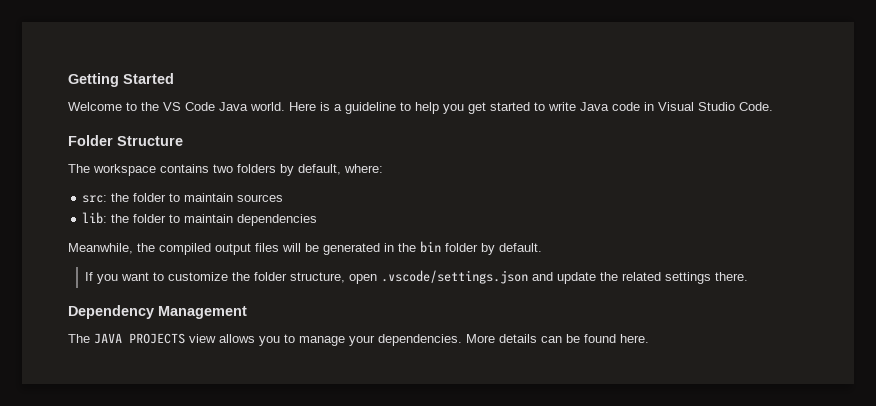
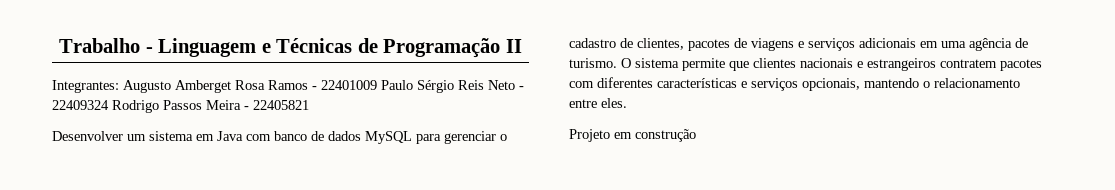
- Getting Started
- Welcome to the VS Code Java world. Here is a guideline to help you get started to write Java code in Visual Studio Code.
- Folder Structure
- The workspace contains two folders by default, where:
- src: the folder to maintain sources
- lib: the folder to maintain dependencies
- Meanwhile, the compiled output files will be generated in the bin folder by default.
- If you want to customize the folder structure, open .vscode/settings.json and update the related settings there.
- Dependency Management
- The JAVA PROJECTS view allows you to manage your dependencies. More details can be found here.
+ Trabalho - Linguagem e Técnicas de Programação II
+ Integrantes: Augusto Amberget Rosa Ramos - 22401009 Paulo Sérgio Reis Neto - 22409324 Rodrigo Passos Meira - 22405821
+ Desenvolver um sistema em Java com banco de dados MySQL para gerenciar o cadastro de clientes, pacotes de viagens e serviços adicionais em uma agência de turismo. O sistema permite que clientes nacionais e estrangeiros contratem pacotes com diferentes características e serviços opcionais, mantendo o relacionamento entre eles.
+ Projeto em construção

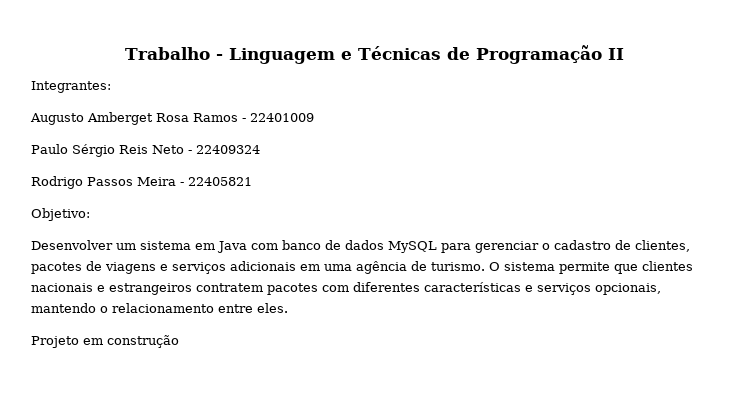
- Integrantes: Augusto Amberget Rosa Ramos - 22401009 Paulo Sérgio Reis Neto - 22409324 Rodrigo Passos Meira - 22405821
+ Integrantes:
+ Augusto Amberget Rosa Ramos - 22401009
+ Paulo Sérgio Reis Neto - 22409324
+ Rodrigo Passos Meira - 22405821
+ Objetivo:

